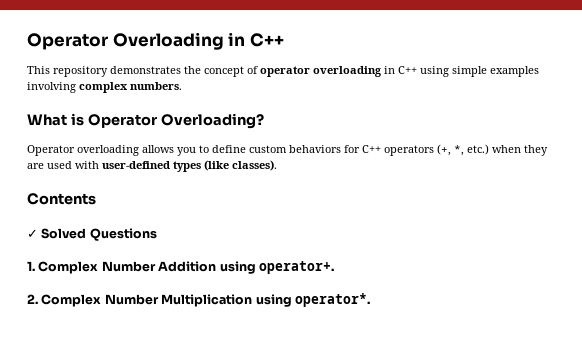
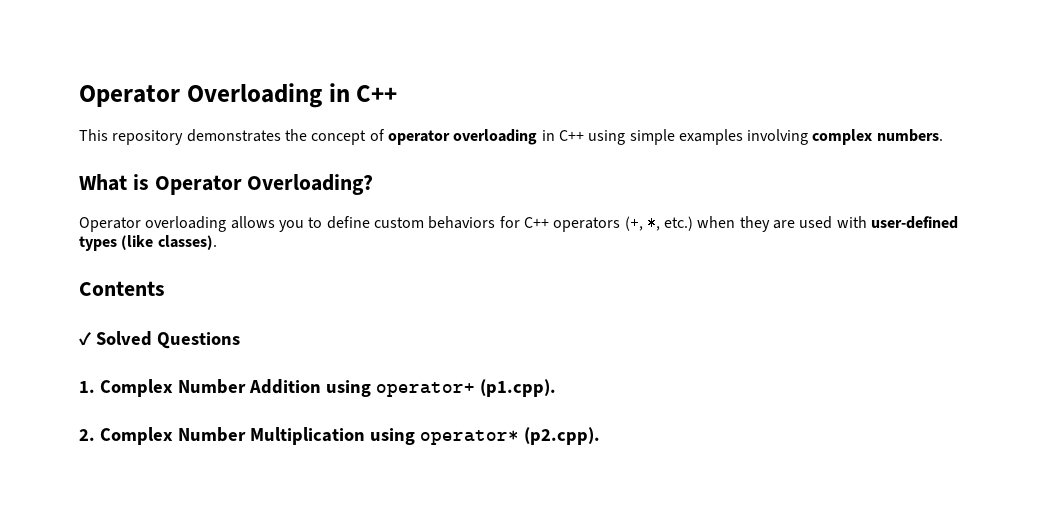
- 1. Complex Number Addition using operator+.
+ 1. Complex Number Addition using operator+ (p1.cpp).
- 2. Complex Number Multiplication using operator*.
+ 2. Complex Number Multiplication using operator* (p2.cpp).

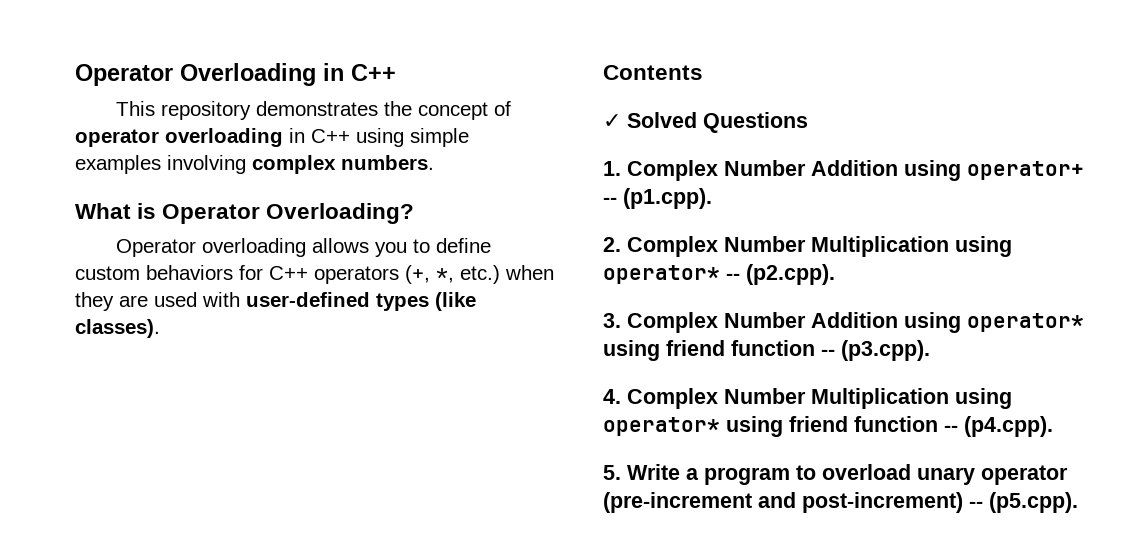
- 1. Complex Number Addition using operator+ (p1.cpp).
+ 1. Complex Number Addition using operator+ -- (p1.cpp).
- 2. Complex Number Multiplication using operator* (p2.cpp).
+ 2. Complex Number Multiplication using operator* -- (p2.cpp).
+ 3. Complex Number Addition using operator* using friend function -- (p3.cpp).
+ 4. Complex Number Multiplication using operator* using friend function -- (p4.cpp).
+ 5. Write a program to overload unary operator (pre-increment and post-increment) -- (p5.cpp).

